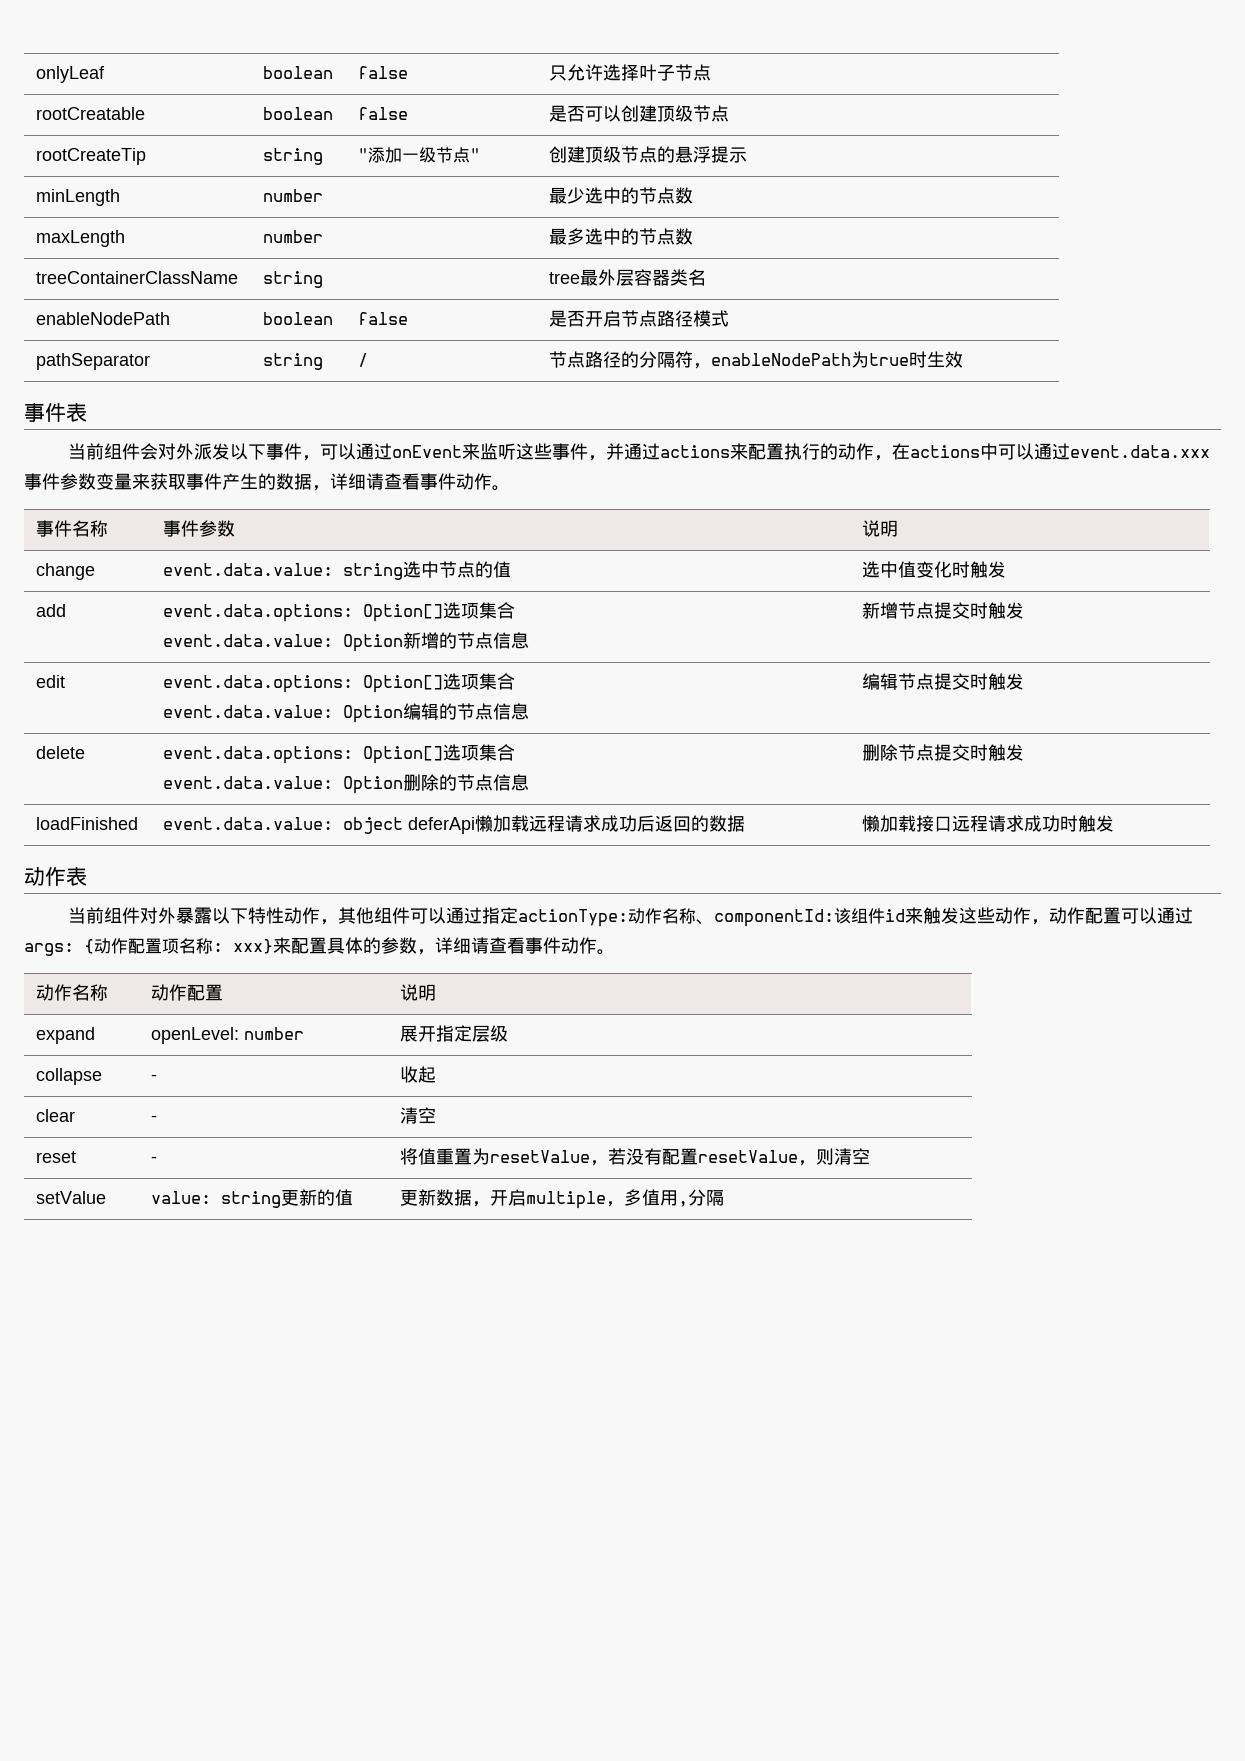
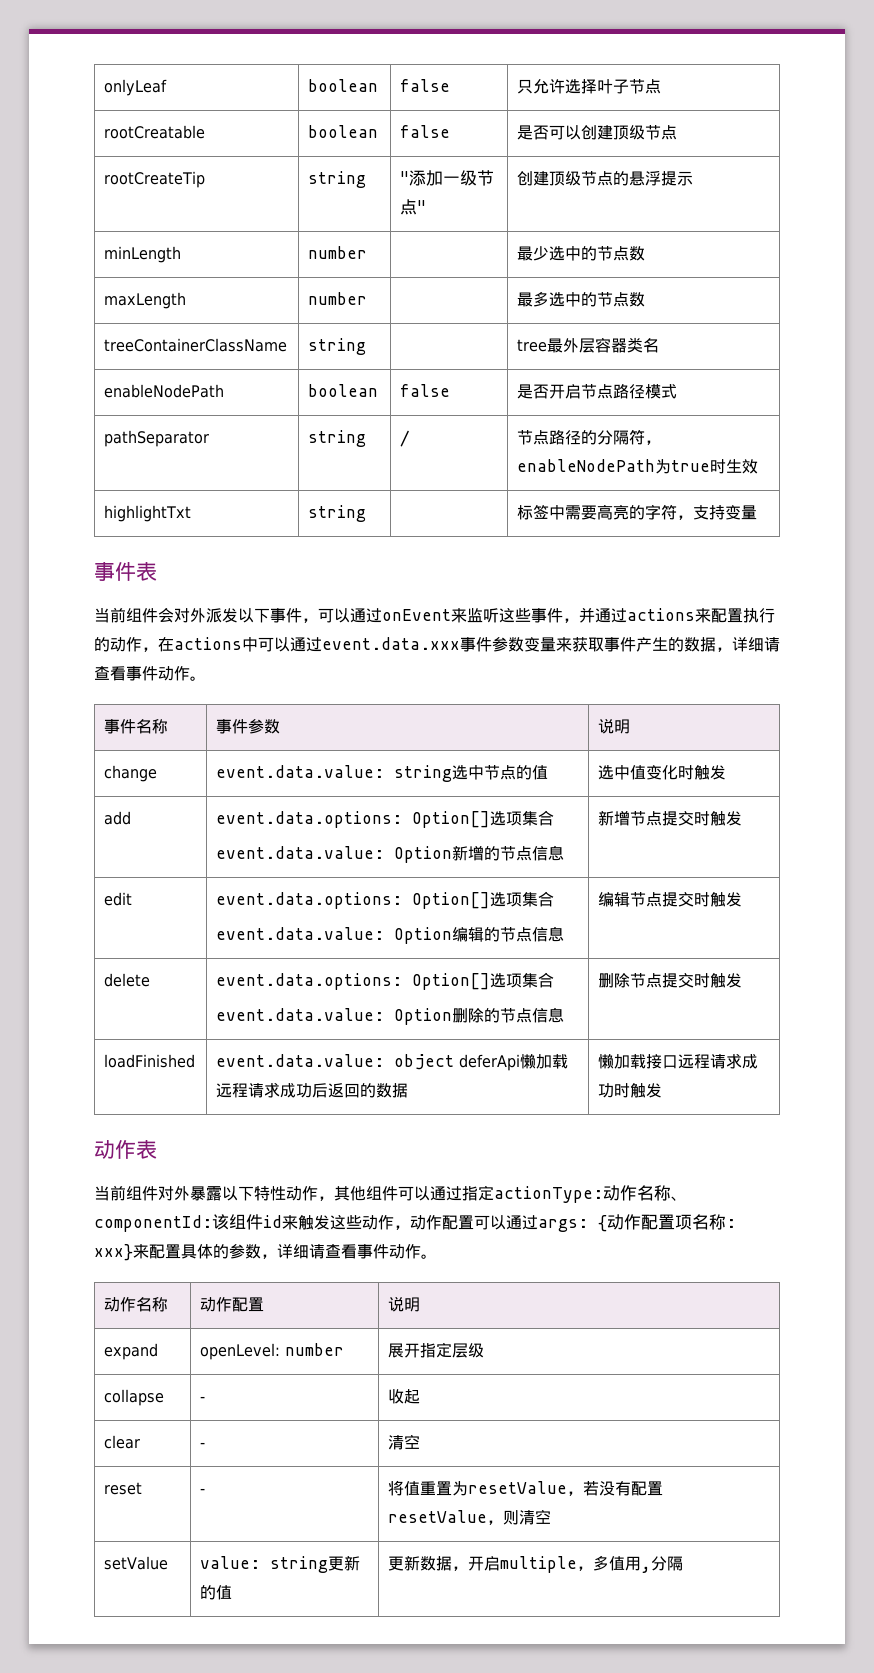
+ highlightTxt | string | | 标签中需要高亮的字符，支持变量

